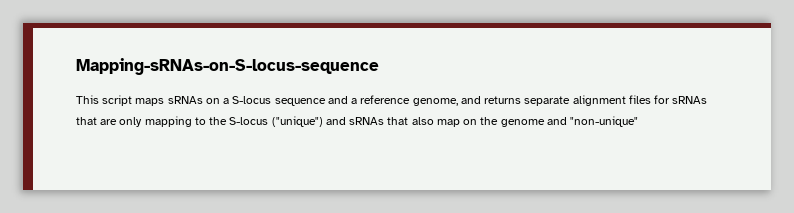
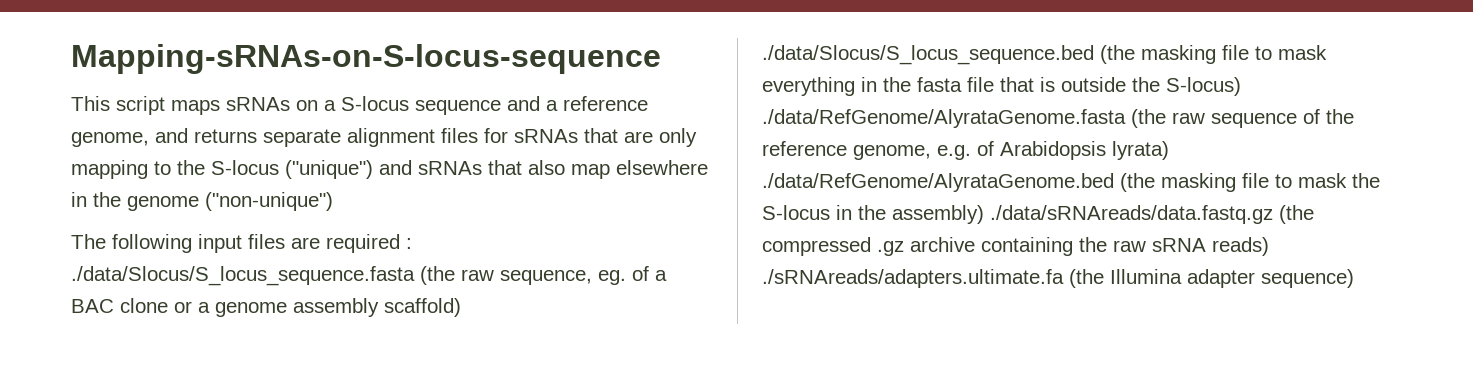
- This script maps sRNAs on a S-locus sequence and a reference genome, and returns separate alignment files for sRNAs that are only mapping to the S-locus ("unique") and sRNAs that also map on the genome and "non-unique"
+ This script maps sRNAs on a S-locus sequence and a reference genome, and returns separate alignment files for sRNAs that are only mapping to the S-locus ("unique") and sRNAs that also map elsewhere in the genome ("non-unique")
+ The following input files are required : ./data/Slocus/S_locus_sequence.fasta (the raw sequence, eg. of a BAC clone or a genome assembly scaffold) ./data/Slocus/S_locus_sequence.bed (the masking file to mask everything in the fasta file that is outside the S-locus) ./data/RefGenome/AlyrataGenome.fasta (the raw sequence of the reference genome, e.g. of Arabidopsis lyrata) ./data/RefGenome/AlyrataGenome.bed (the masking file to mask the S-locus in the assembly) ./data/sRNAreads/data.fastq.gz (the compressed .gz archive containing the raw sRNA reads) ./sRNAreads/adapters.ultimate.fa (the Illumina adapter sequence)

